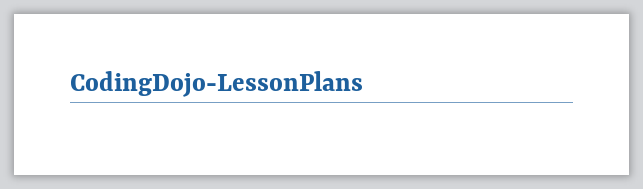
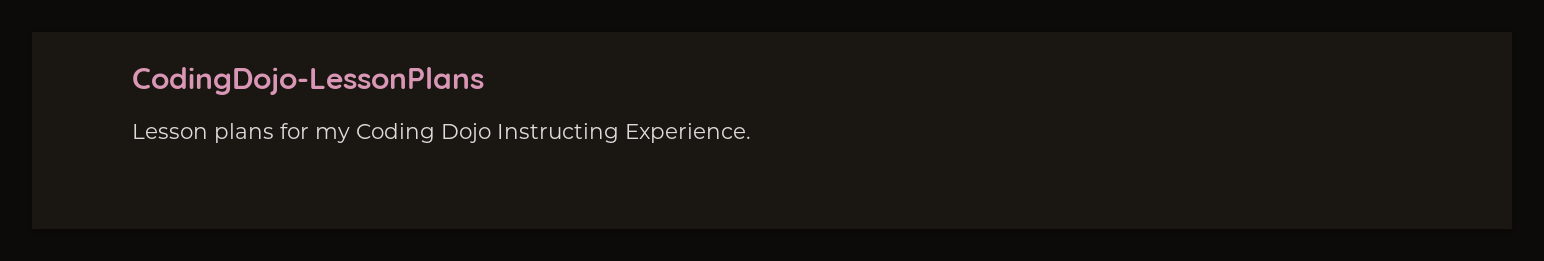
+ Lesson plans for my Coding Dojo Instructing Experience.

